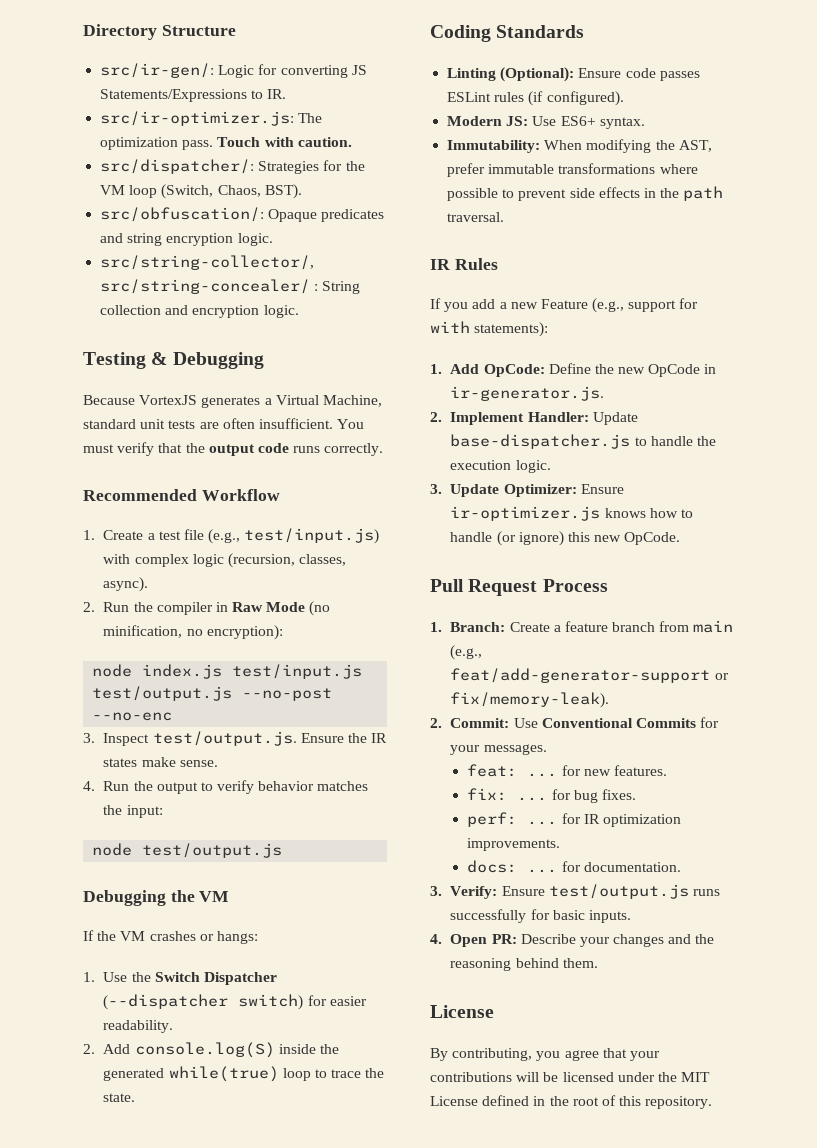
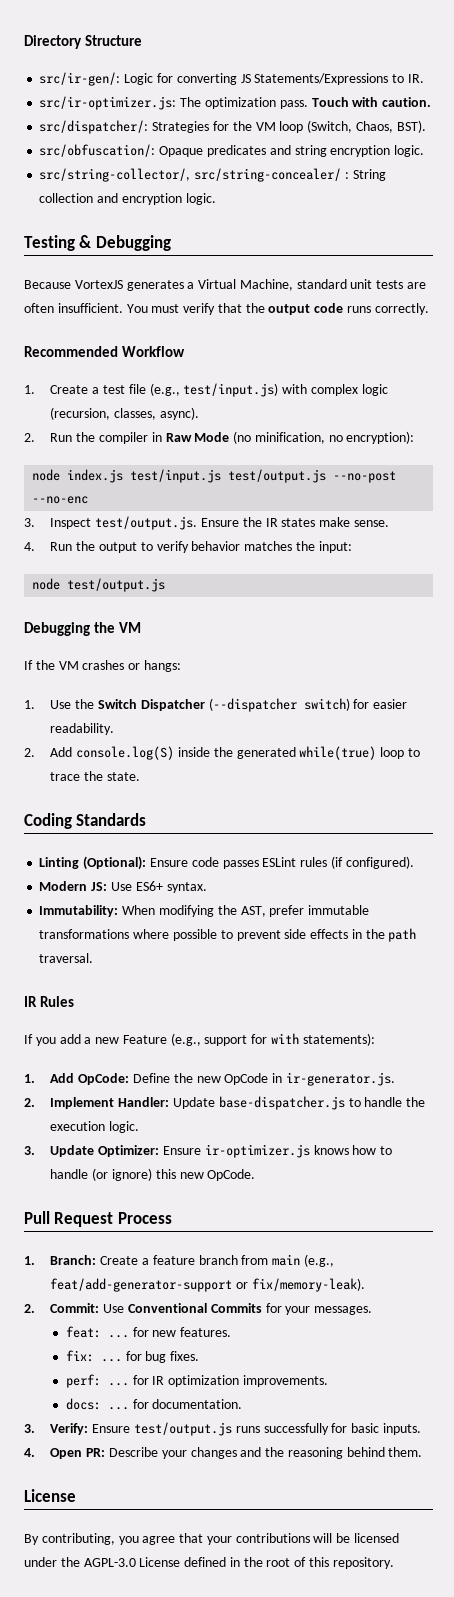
- By contributing, you agree that your contributions will be licensed under the MIT License defined in the root of this repository.
+ By contributing, you agree that your contributions will be licensed under the AGPL-3.0 License defined in the root of this repository.

